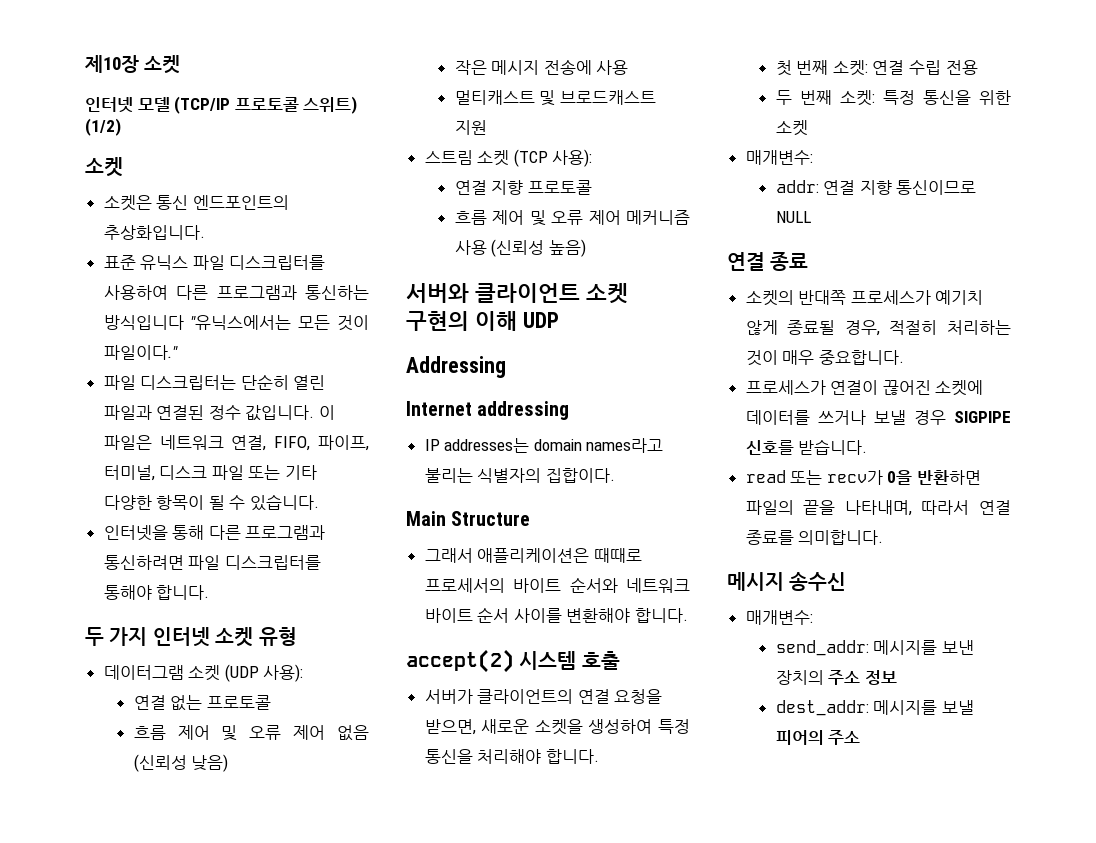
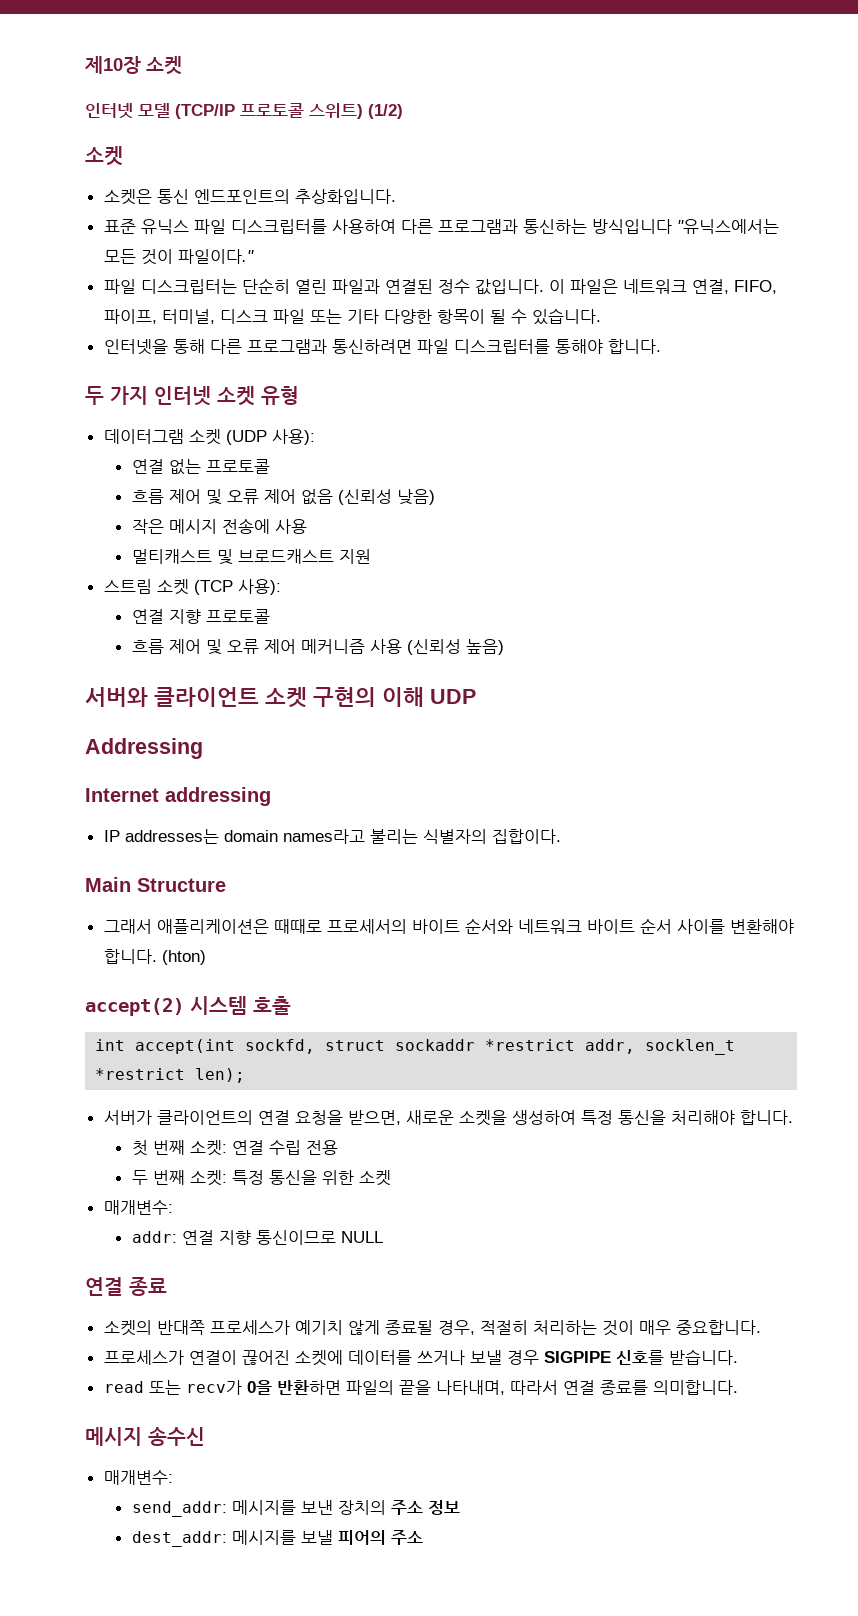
+ (hton)
+ int accept(int sockfd, struct sockaddr *restrict addr, socklen_t *restrict len);

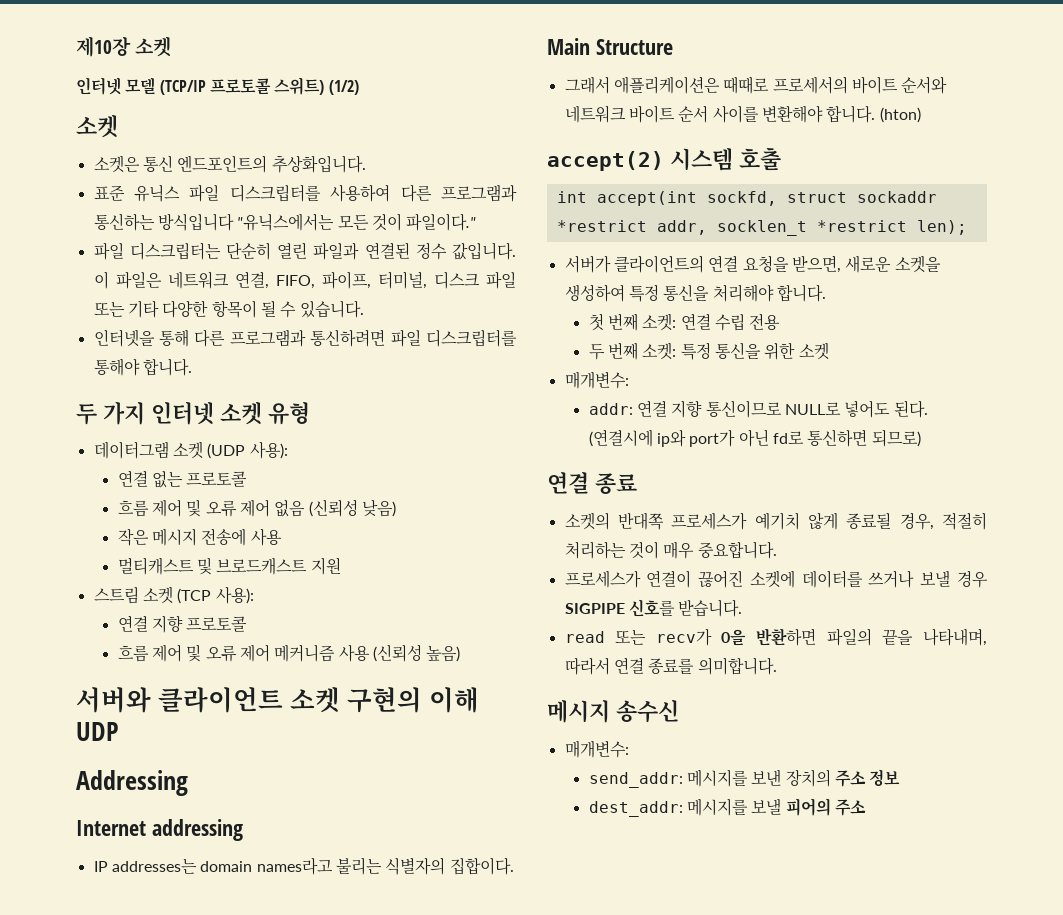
- addr: 연결 지향 통신이므로 NULL
+ addr: 연결 지향 통신이므로 NULL로 넣어도 된다. (연결시에 ip와 port가 아닌 fd로 통신하면 되므로)

